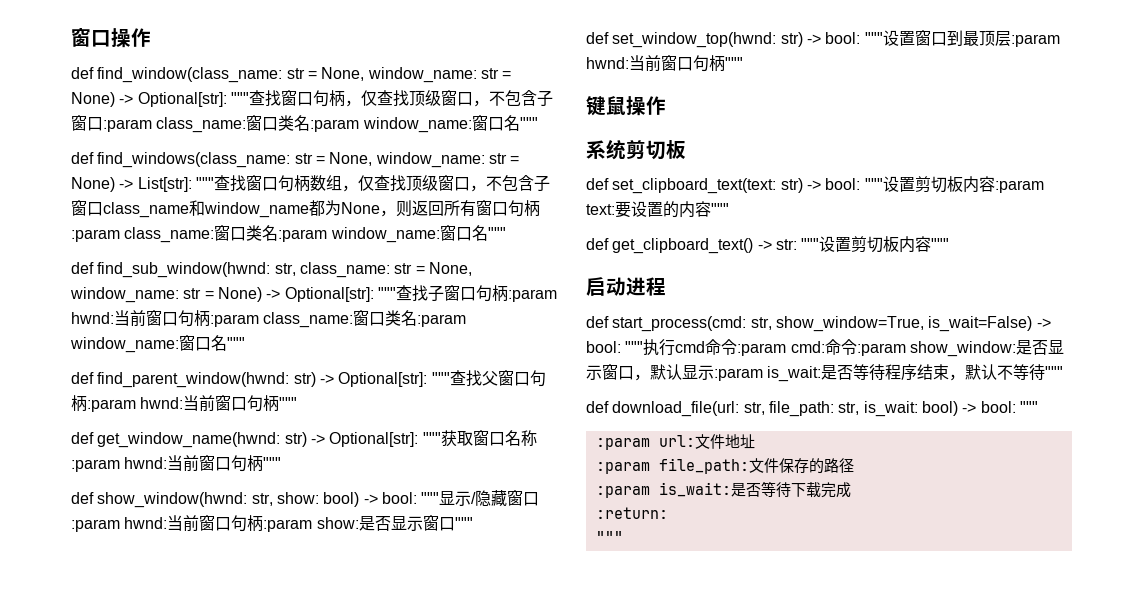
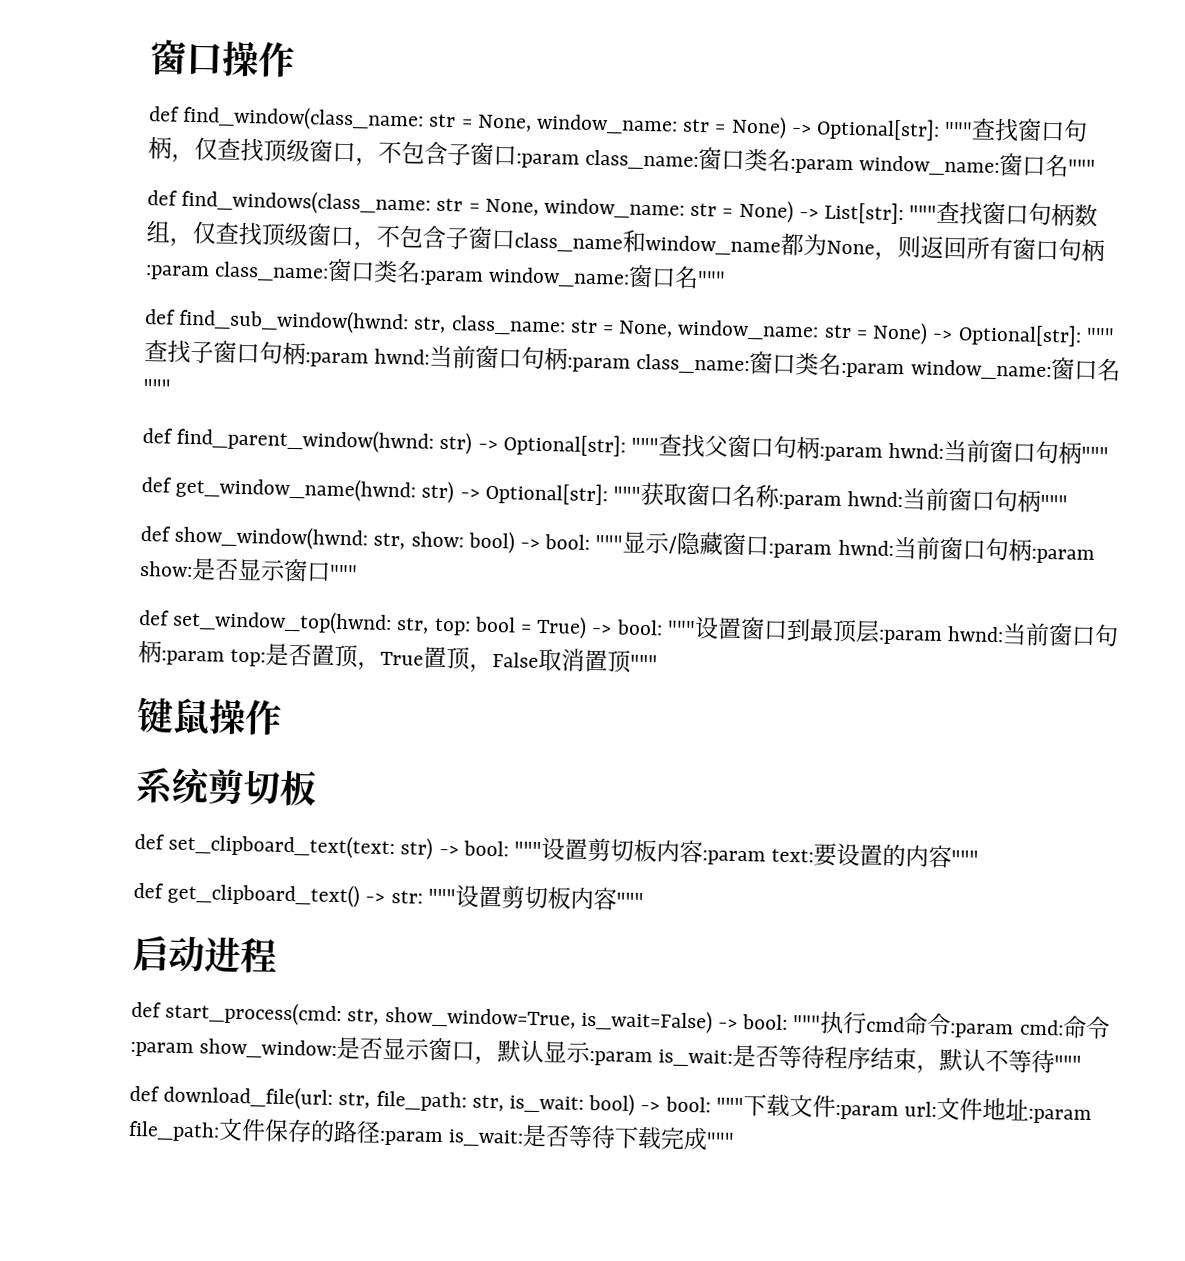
- def set_window_top(hwnd: str) -> bool: """设置窗口到最顶层:param hwnd:当前窗口句柄"""
+ def set_window_top(hwnd: str, top: bool = True) -> bool: """设置窗口到最顶层:param hwnd:当前窗口句柄:param top:是否置顶，True置顶，False取消置顶"""
- def download_file(url: str, file_path: str, is_wait: bool) -> bool: """
- :param url:文件地址
- :param file_path:文件保存的路径
- :param is_wait:是否等待下载完成
- :return:
- """
+ def download_file(url: str, file_path: str, is_wait: bool) -> bool: """下载文件:param url:文件地址:param file_path:文件保存的路径:param is_wait:是否等待下载完成"""

